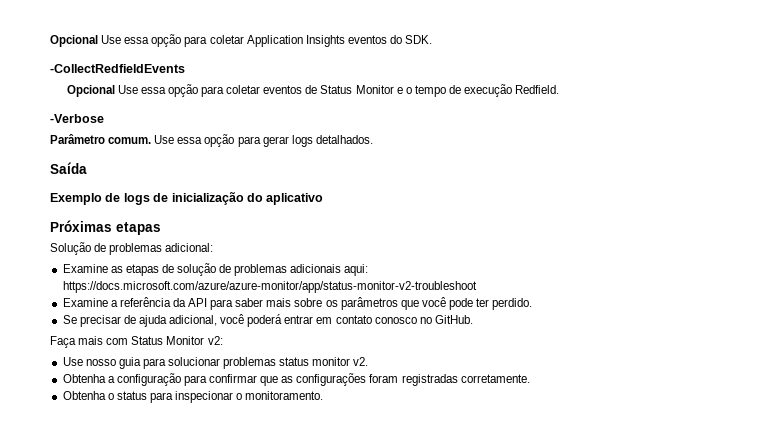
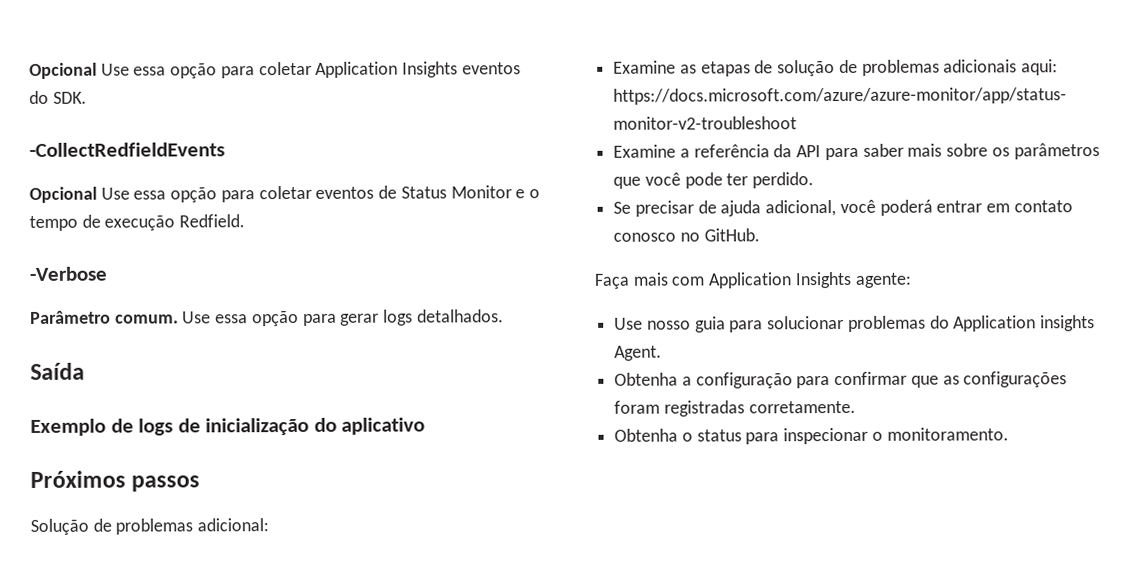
- Próximas etapas
+ Próximos passos
- Faça mais com Status Monitor v2:
+ Faça mais com Application Insights agente:
- Use nosso guia para solucionar problemas status monitor v2.
+ Use nosso guia para solucionar problemas do Application insights Agent.

